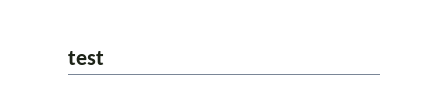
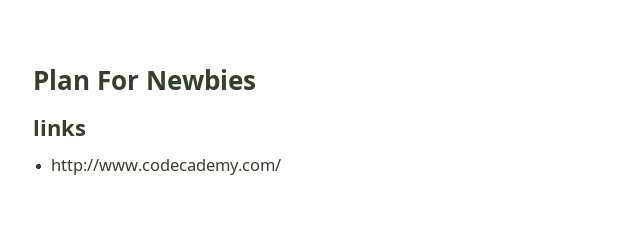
- test
+ Plan For Newbies
+ links
+ http://www.codecademy.com/

